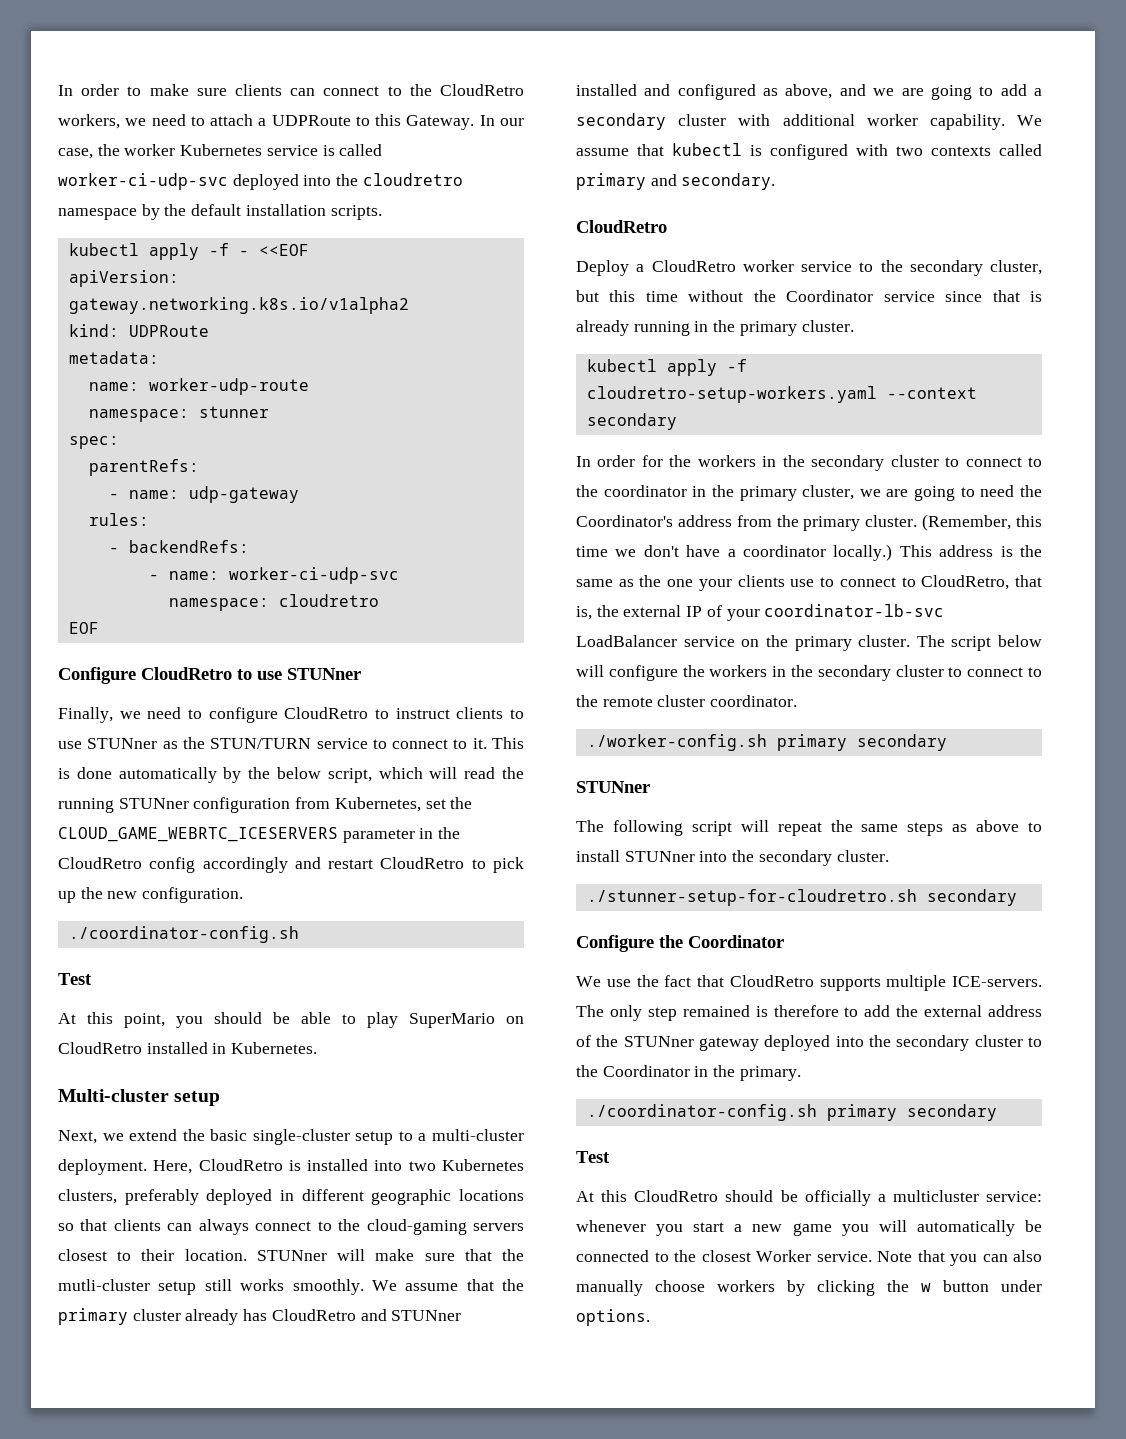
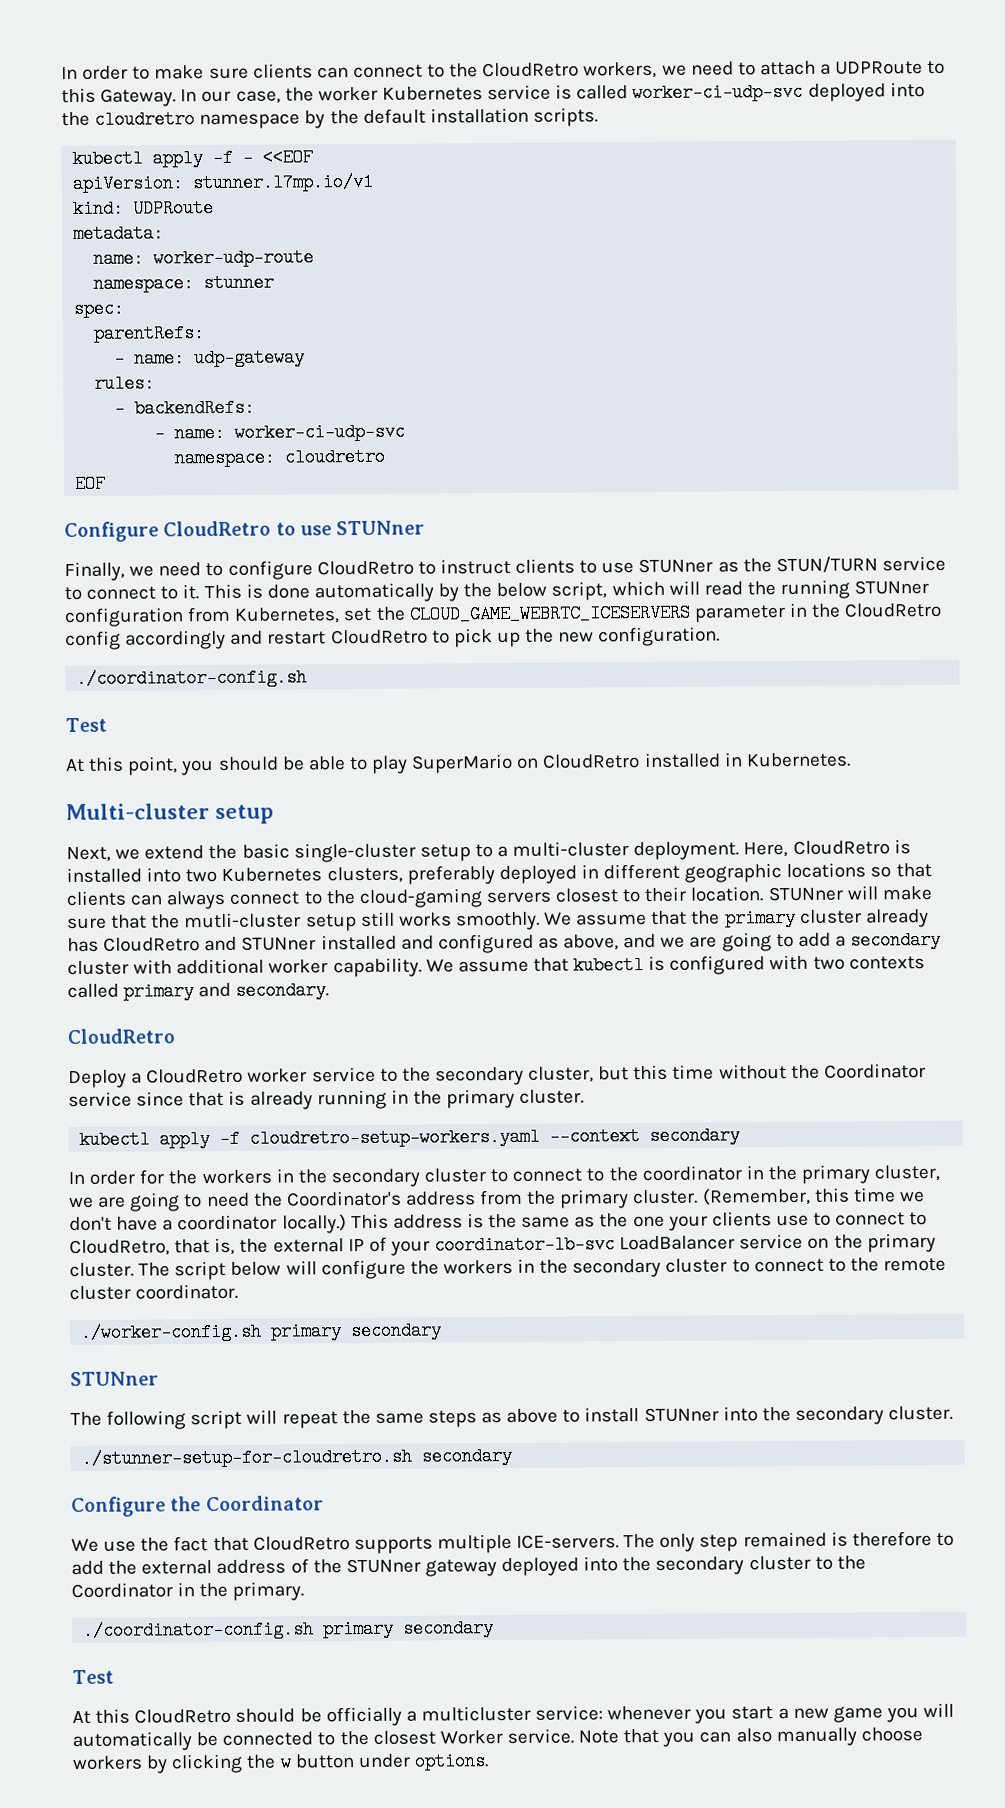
- apiVersion: gateway.networking.k8s.io/v1alpha2
+ apiVersion: stunner.l7mp.io/v1

